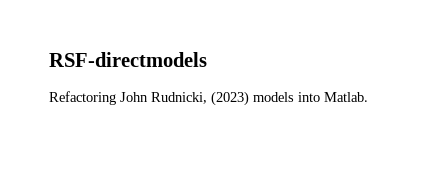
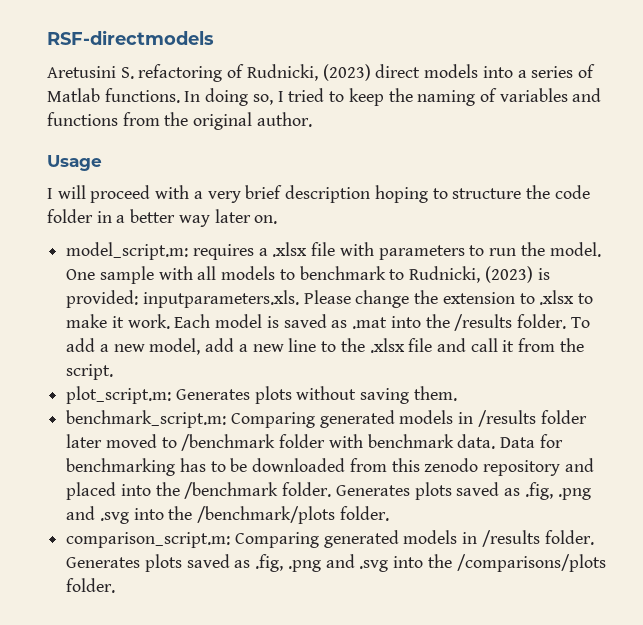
- Refactoring John Rudnicki, (2023) models into Matlab.
+ Aretusini S. refactoring of Rudnicki, (2023) direct models into a series of Matlab functions. In doing so, I tried to keep the naming of variables and functions from the original author.
+ Usage
+ I will proceed with a very brief description hoping to structure the code folder in a better way later on.
+ model_script.m: requires a .xlsx file with parameters to run the model. One sample with all models to benchmark to Rudnicki, (2023) is provided: inputparameters.xls. Please change the extension to .xlsx to make it work. Each model is saved as .mat into the /results folder. To add a new model, add a new line to the .xlsx file and call it from the script.
+ plot_script.m: Generates plots without saving them.
+ benchmark_script.m: Comparing generated models in /results folder later moved to /benchmark folder with benchmark data. Data for benchmarking has to be downloaded from this zenodo repository and placed into the /benchmark folder. Generates plots saved as .fig, .png and .svg into the /benchmark/plots folder.
+ comparison_script.m: Comparing generated models in /results folder. Generates plots saved as .fig, .png and .svg into the /comparisons/plots folder.

